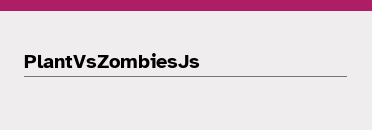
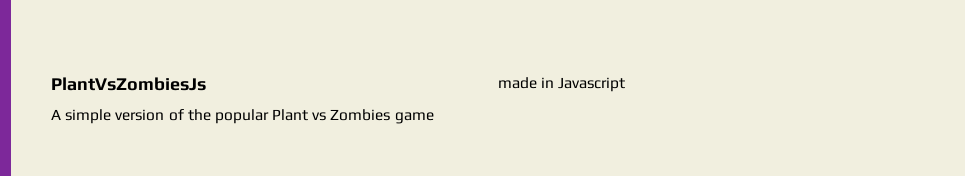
+ A simple version of the popular Plant vs Zombies game made in Javascript

